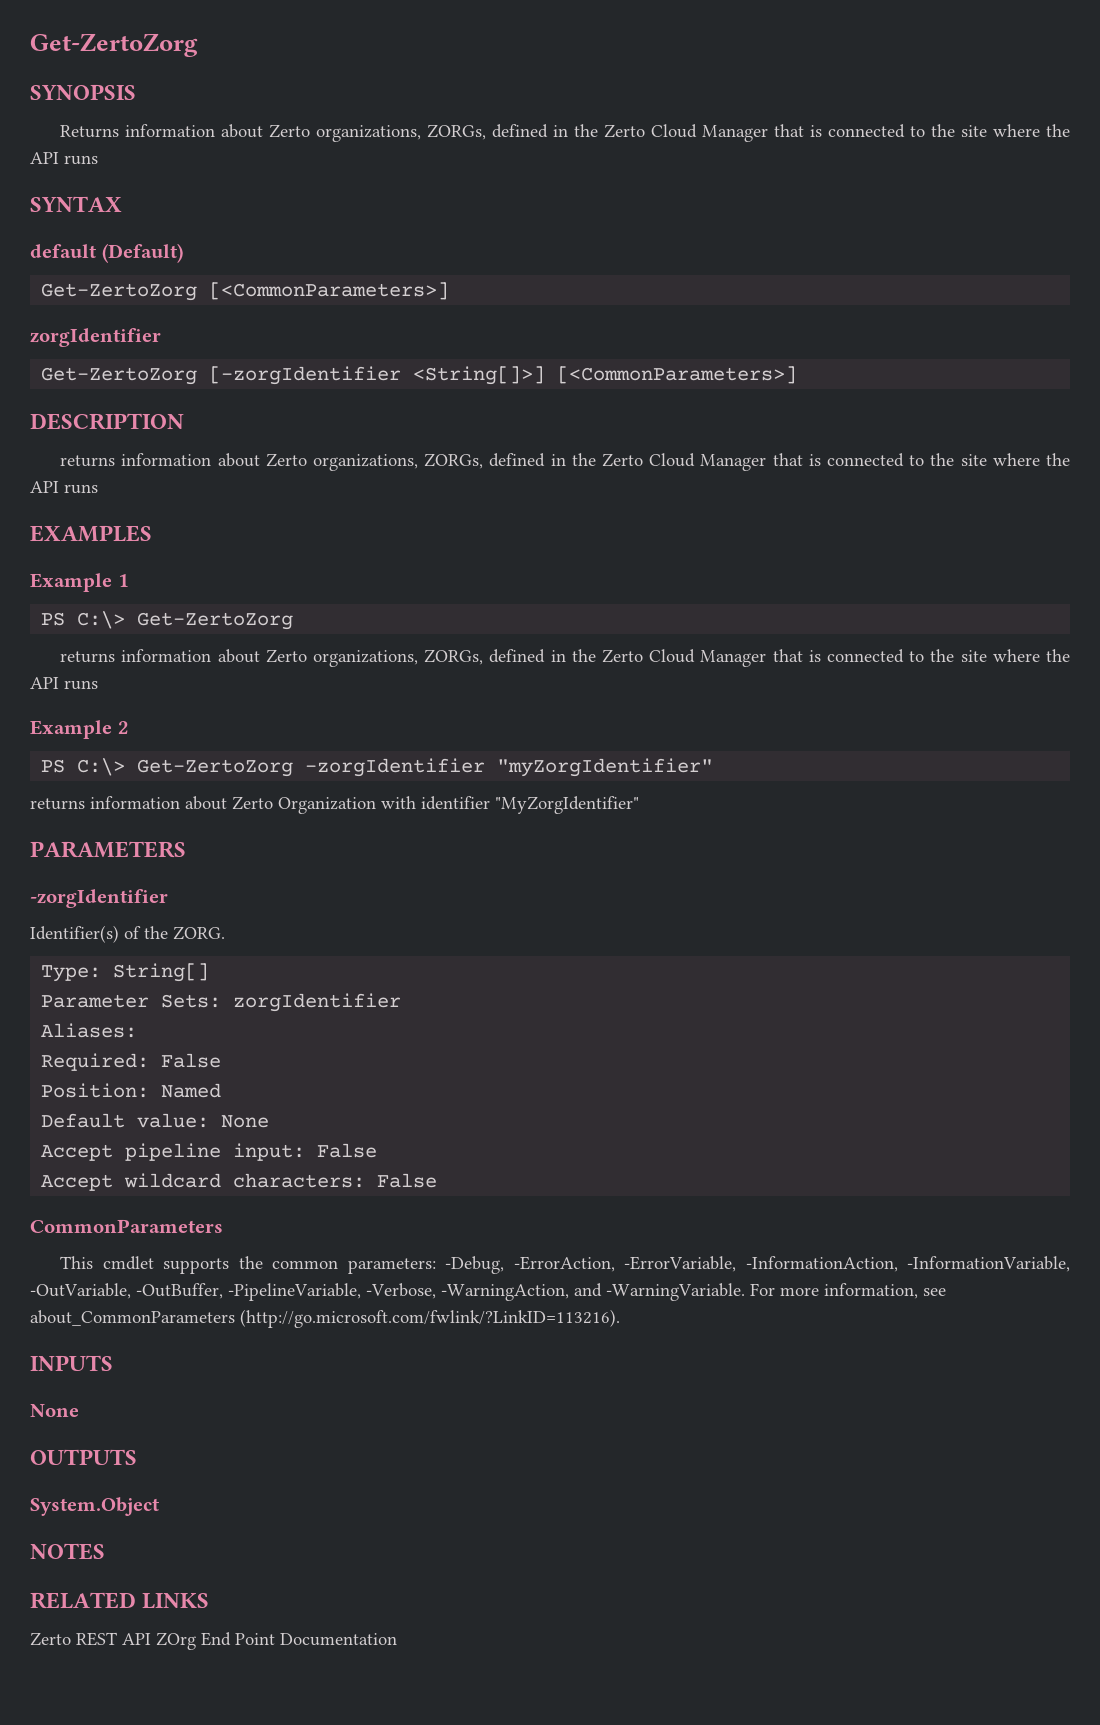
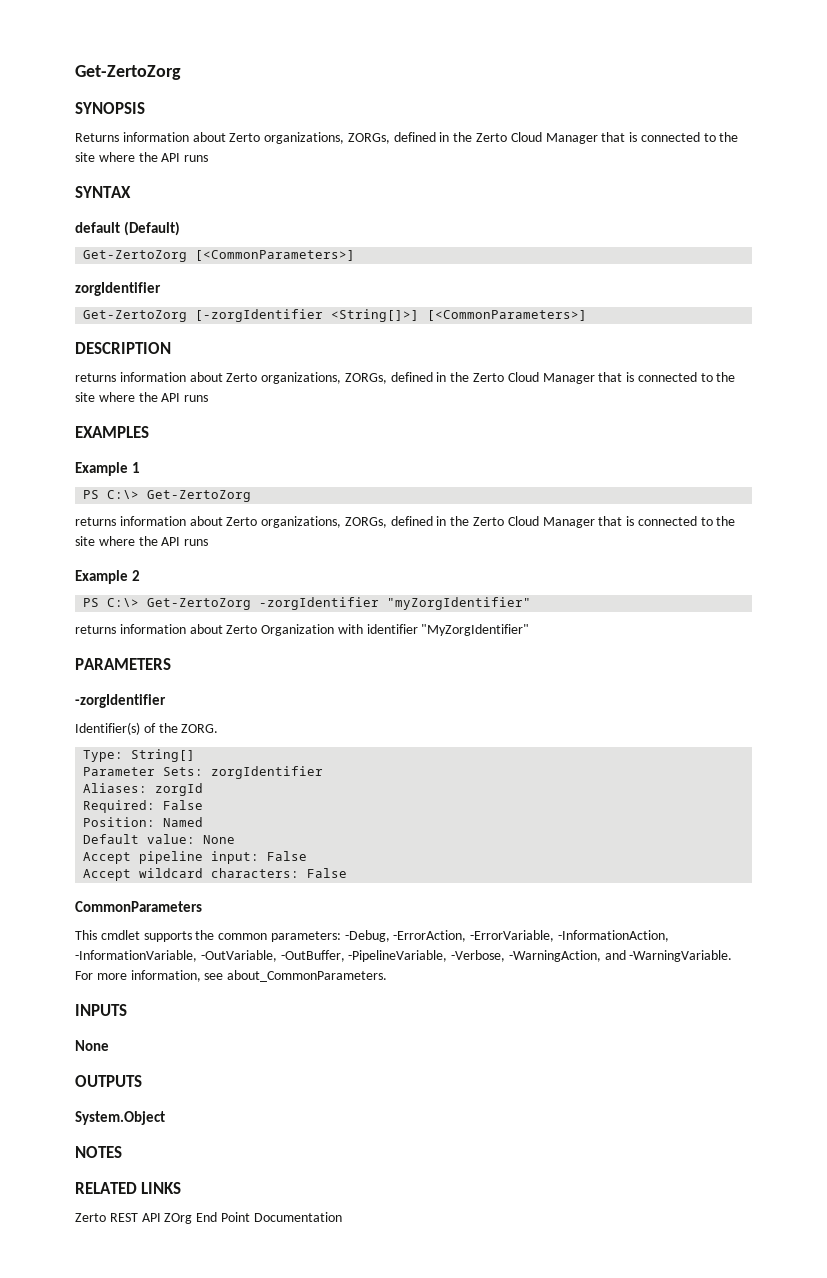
- Aliases:
+ Aliases: zorgId
- For more information, see about_CommonParameters (http://go.microsoft.com/fwlink/?LinkID=113216).
+ For more information, see about_CommonParameters.

